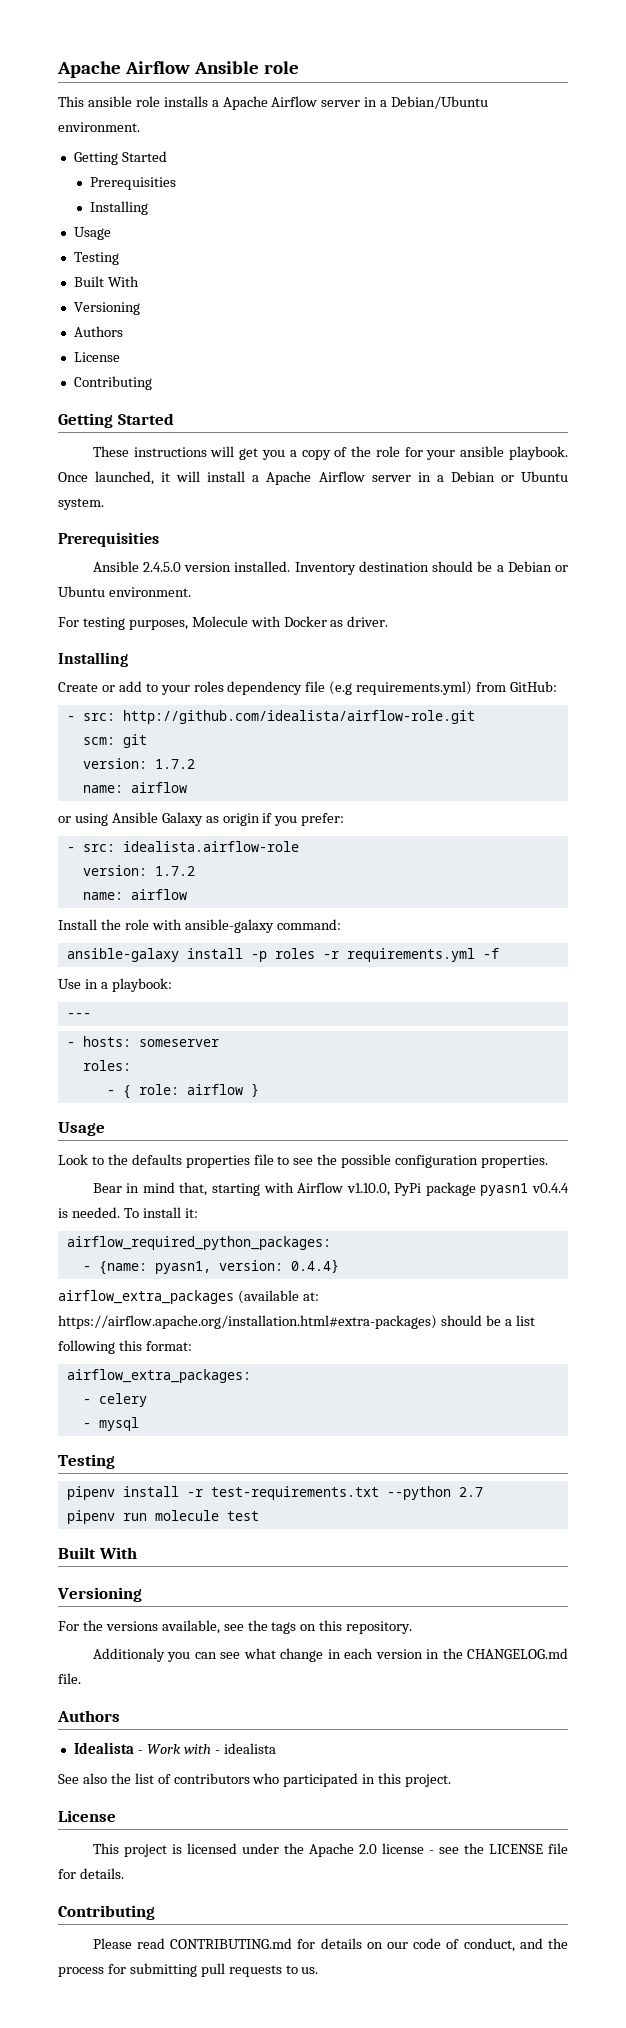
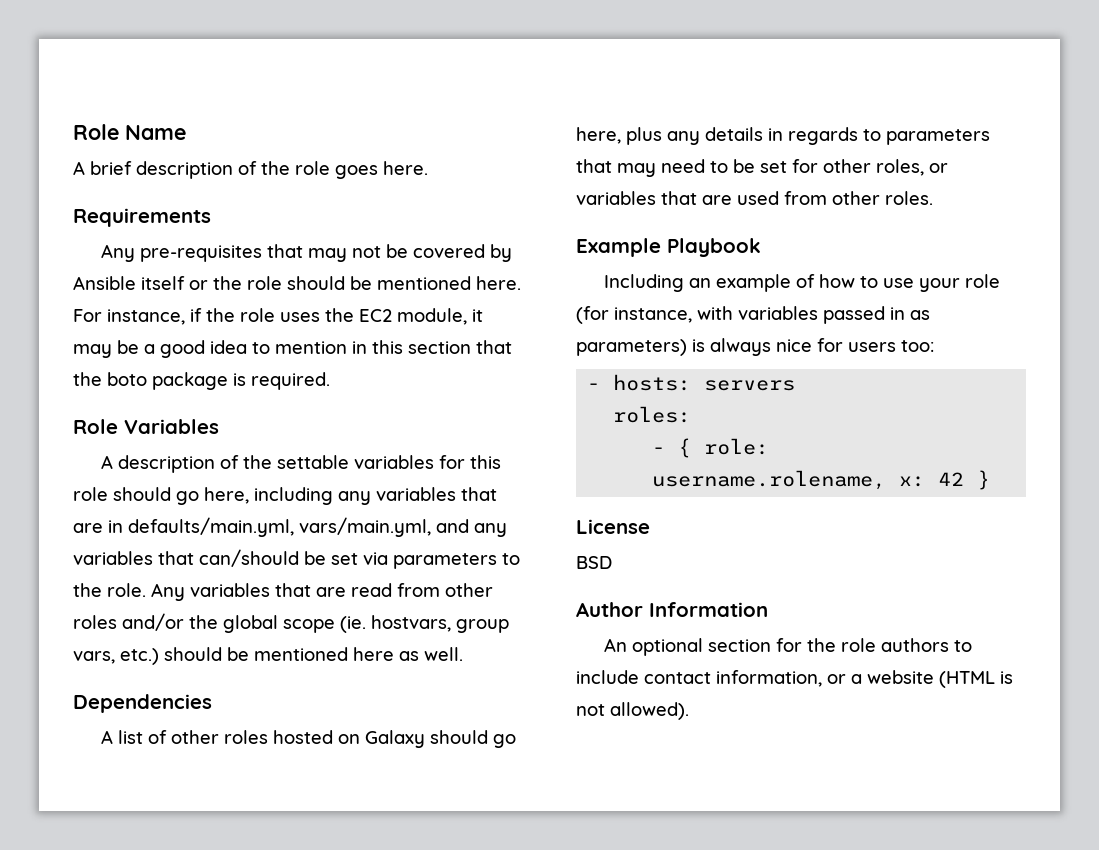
- Apache Airflow Ansible role
- This ansible role installs a Apache Airflow server in a Debian/Ubuntu environment.
- Getting Started
- Prerequisities
- Installing
- Usage
- Testing
- Built With
- Versioning
- Authors
- License
- Contributing
- Getting Started
- These instructions will get you a copy of the role for your ansible playbook. Once launched, it will install a Apache Airflow server in a Debian or Ubuntu system.
- Prerequisities
- Ansible 2.4.5.0 version installed. Inventory destination should be a Debian or Ubuntu environment.
- For testing purposes, Molecule with Docker as driver.
- Installing
- Create or add to your roles dependency file (e.g requirements.yml) from GitHub:
- - src: http://github.com/idealista/airflow-role.git
- scm: git
- version: 1.7.2
- name: airflow
- or using Ansible Galaxy as origin if you prefer:
- - src: idealista.airflow-role
- version: 1.7.2
- name: airflow
- Install the role with ansible-galaxy command:
- ansible-galaxy install -p roles -r requirements.yml -f
- Use in a playbook:
- ---
+ Role Name
+ A brief description of the role goes here.
+ Requirements
+ Any pre-requisites that may not be covered by Ansible itself or the role should be mentioned here. For instance, if the role uses the EC2 module, it may be a good idea to mention in this section that the boto package is required.
+ Role Variables
+ A description of the settable variables for this role should go here, including any variables that are in defaults/main.yml, vars/main.yml, and any variables that can/should be set via parameters to the role. Any variables that are read from other roles and/or the global scope (ie. hostvars, group vars, etc.) should be mentioned here as well.
+ Dependencies
+ A list of other roles hosted on Galaxy should go here, plus any details in regards to parameters that may need to be set for other roles, or variables that are used from other roles.
+ Example Playbook
+ Including an example of how to use your role (for instance, with variables passed in as parameters) is always nice for users too:
- - hosts: someserver
+ - hosts: servers
- - { role: airflow }
- Usage
- Look to the defaults properties file to see the possible configuration properties.
- Bear in mind that, starting with Airflow v1.10.0, PyPi package pyasn1 v0.4.4 is needed. To install it:
- airflow_required_python_packages:
- - {name: pyasn1, version: 0.4.4}
- airflow_extra_packages (available at: https://airflow.apache.org/installation.html#extra-packages) should be a list following this format:
- airflow_extra_packages:
- - celery
- - mysql
- Testing
- pipenv install -r test-requirements.txt --python 2.7
- pipenv run molecule test
- Built With
- Versioning
- For the versions available, see the tags on this repository.
- Additionaly you can see what change in each version in the CHANGELOG.md file.
- Authors
- Idealista - Work with - idealista
- See also the list of contributors who participated in this project.
+ - { role: username.rolename, x: 42 }
  License
- This project is licensed under the Apache 2.0 license - see the LICENSE file for details.
- Contributing
- Please read CONTRIBUTING.md for details on our code of conduct, and the process for submitting pull requests to us.
+ BSD
+ Author Information
+ An optional section for the role authors to include contact information, or a website (HTML is not allowed).

